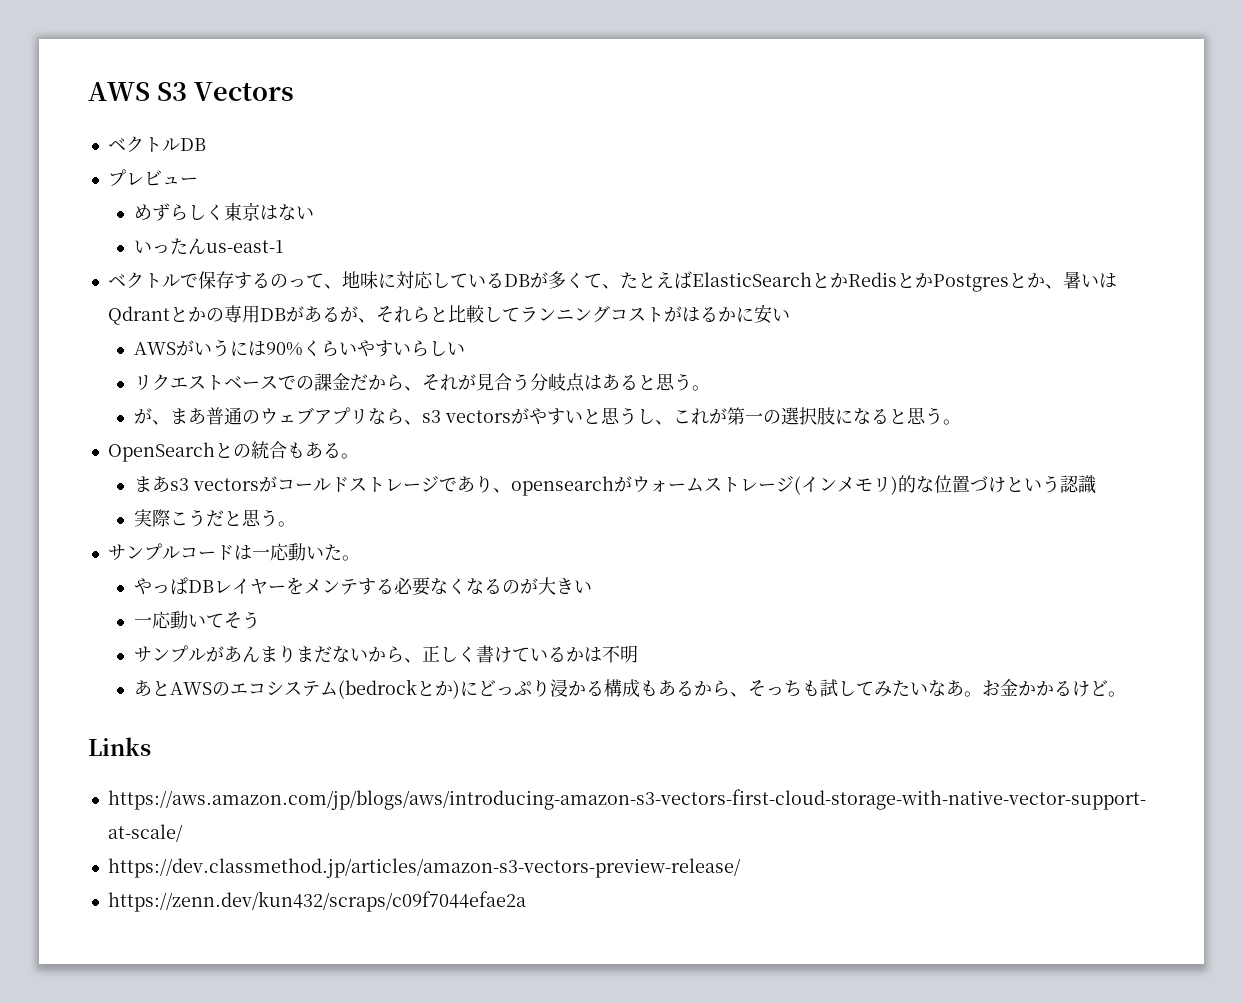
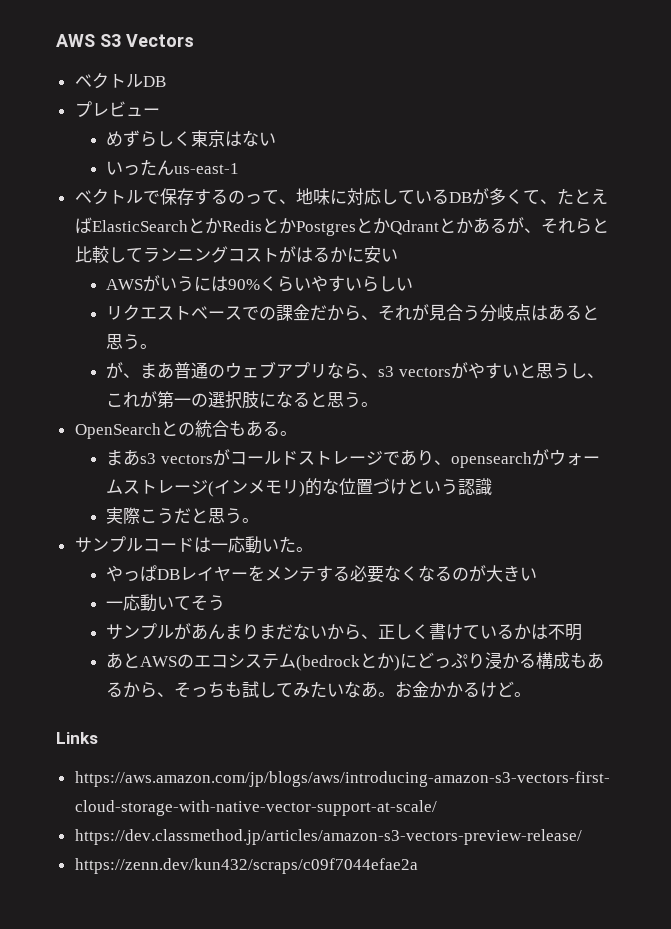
- ベクトルで保存するのって、地味に対応しているDBが多くて、たとえばElasticSearchとかRedisとかPostgresとか、暑いはQdrantとかの専用DBがあるが、それらと比較してランニングコストがはるかに安い
+ ベクトルで保存するのって、地味に対応しているDBが多くて、たとえばElasticSearchとかRedisとかPostgresとかQdrantとかあるが、それらと比較してランニングコストがはるかに安い

